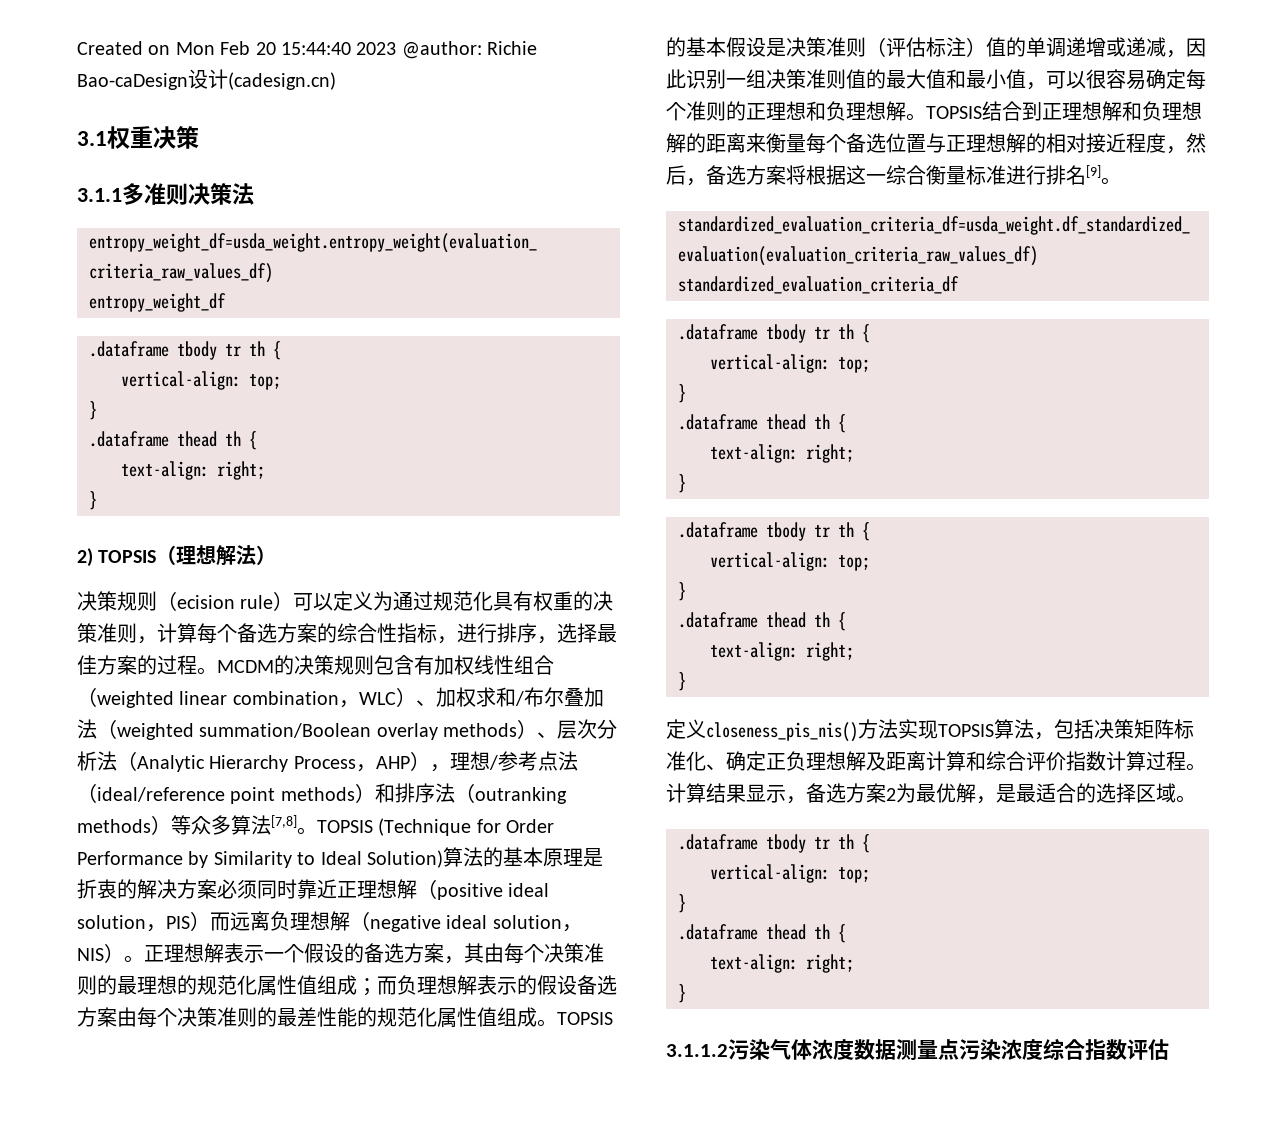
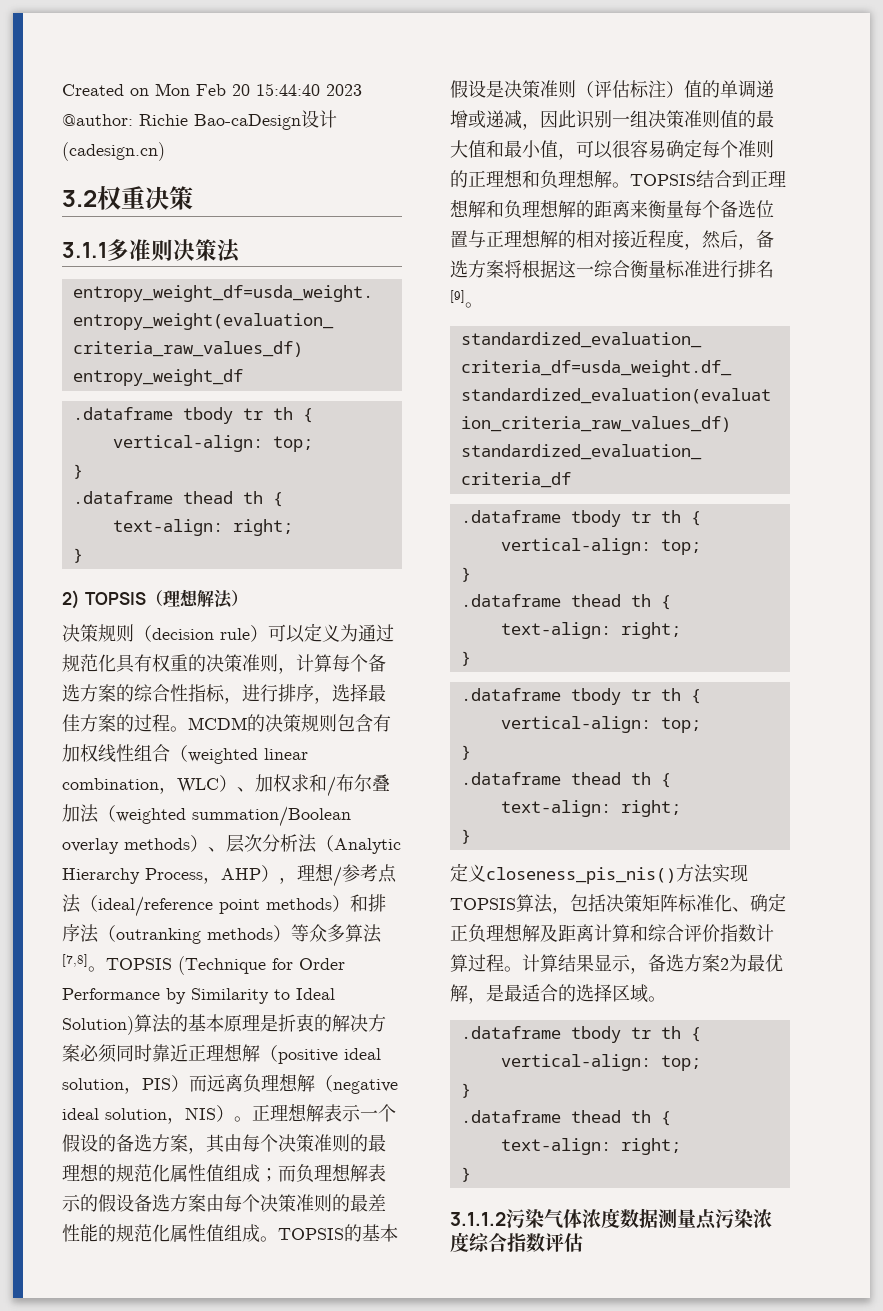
- 3.1权重决策
+ 3.2权重决策
- 决策规则（ecision rule）可以定义为通过规范化具有权重的决策准则，计算每个备选方案的综合性指标，进行排序，选择最佳方案的过程。
+ 决策规则（decision rule）可以定义为通过规范化具有权重的决策准则，计算每个备选方案的综合性指标，进行排序，选择最佳方案的过程。

